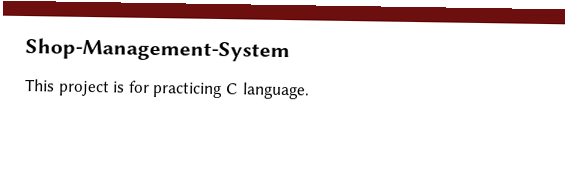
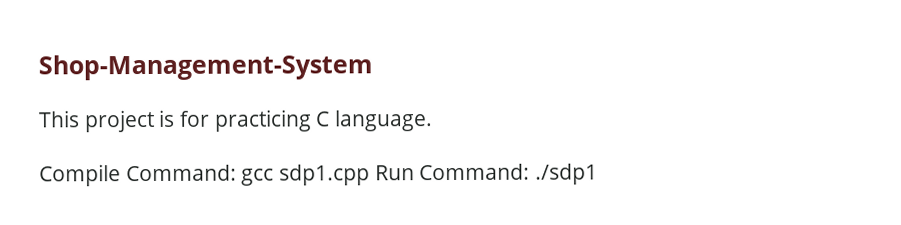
+ Compile Command: gcc sdp1.cpp Run Command: ./sdp1

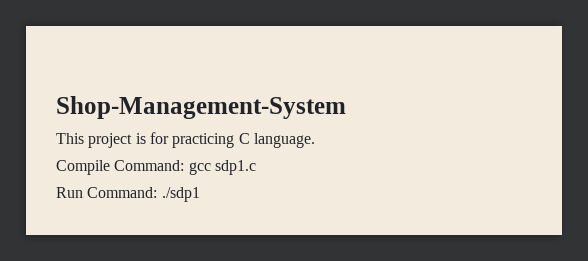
- Compile Command: gcc sdp1.cpp Run Command: ./sdp1
+ Compile Command: gcc sdp1.c
+ Run Command: ./sdp1

